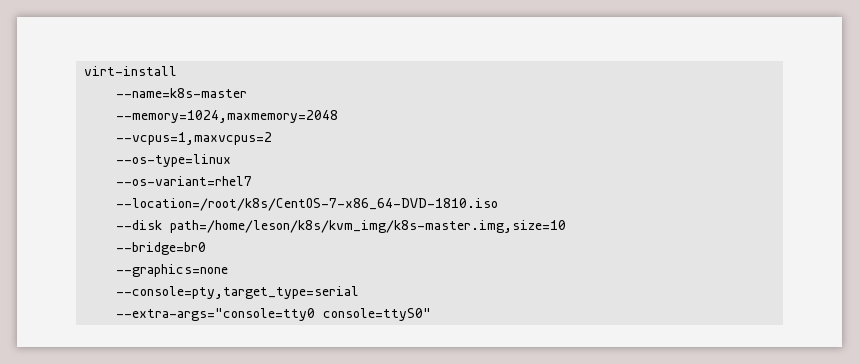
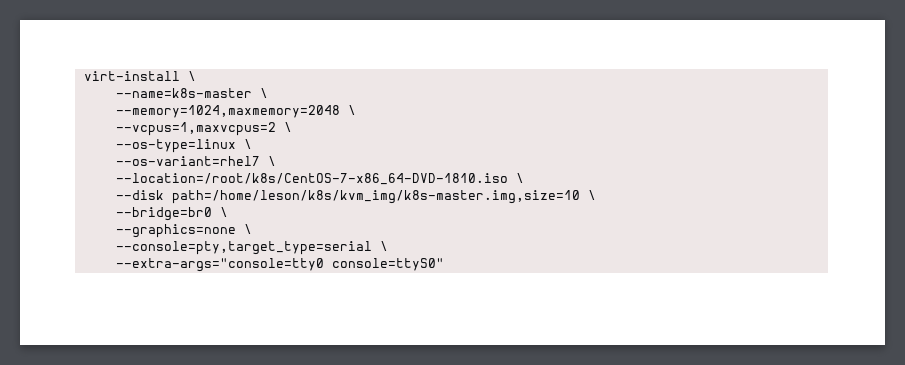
- virt-install
+ virt-install \
- --name=k8s-master
+ --name=k8s-master \
- --memory=1024,maxmemory=2048
+ --memory=1024,maxmemory=2048 \
- --vcpus=1,maxvcpus=2
+ --vcpus=1,maxvcpus=2 \
- --os-type=linux
+ --os-type=linux \
- --os-variant=rhel7
+ --os-variant=rhel7 \
- --location=/root/k8s/CentOS-7-x86_64-DVD-1810.iso
+ --location=/root/k8s/CentOS-7-x86_64-DVD-1810.iso \
- --disk path=/home/leson/k8s/kvm_img/k8s-master.img,size=10
+ --disk path=/home/leson/k8s/kvm_img/k8s-master.img,size=10 \
- --bridge=br0
+ --bridge=br0 \
- --graphics=none
+ --graphics=none \
- --console=pty,target_type=serial
+ --console=pty,target_type=serial \

